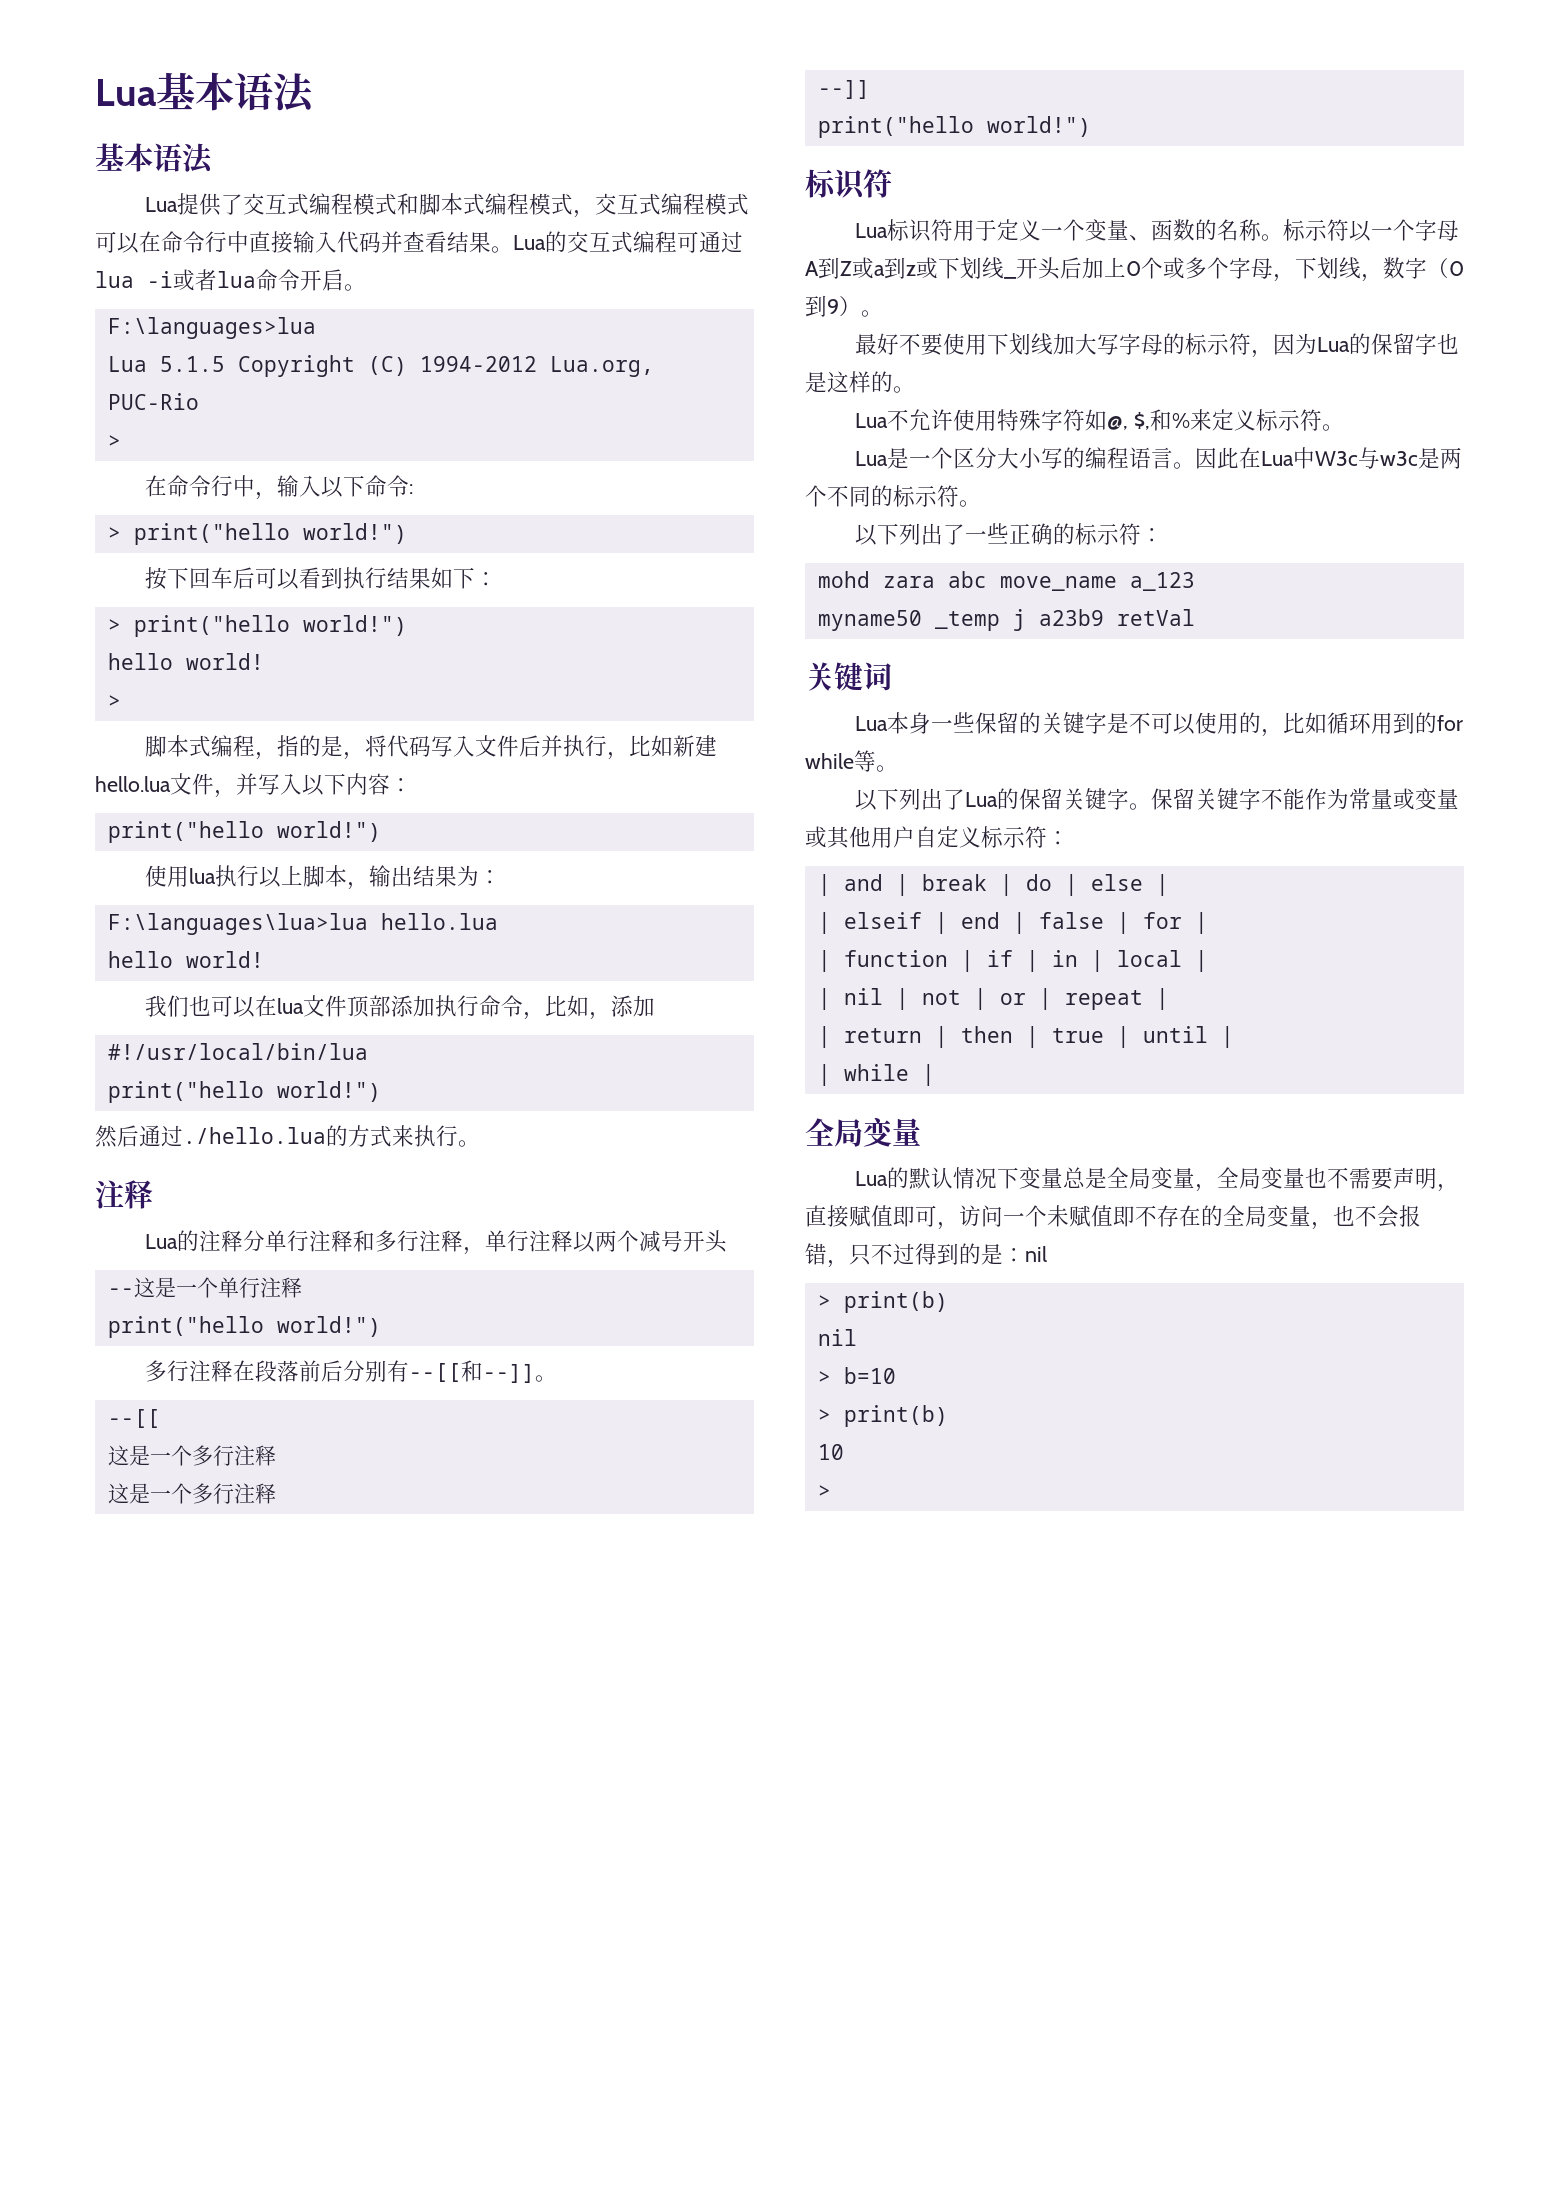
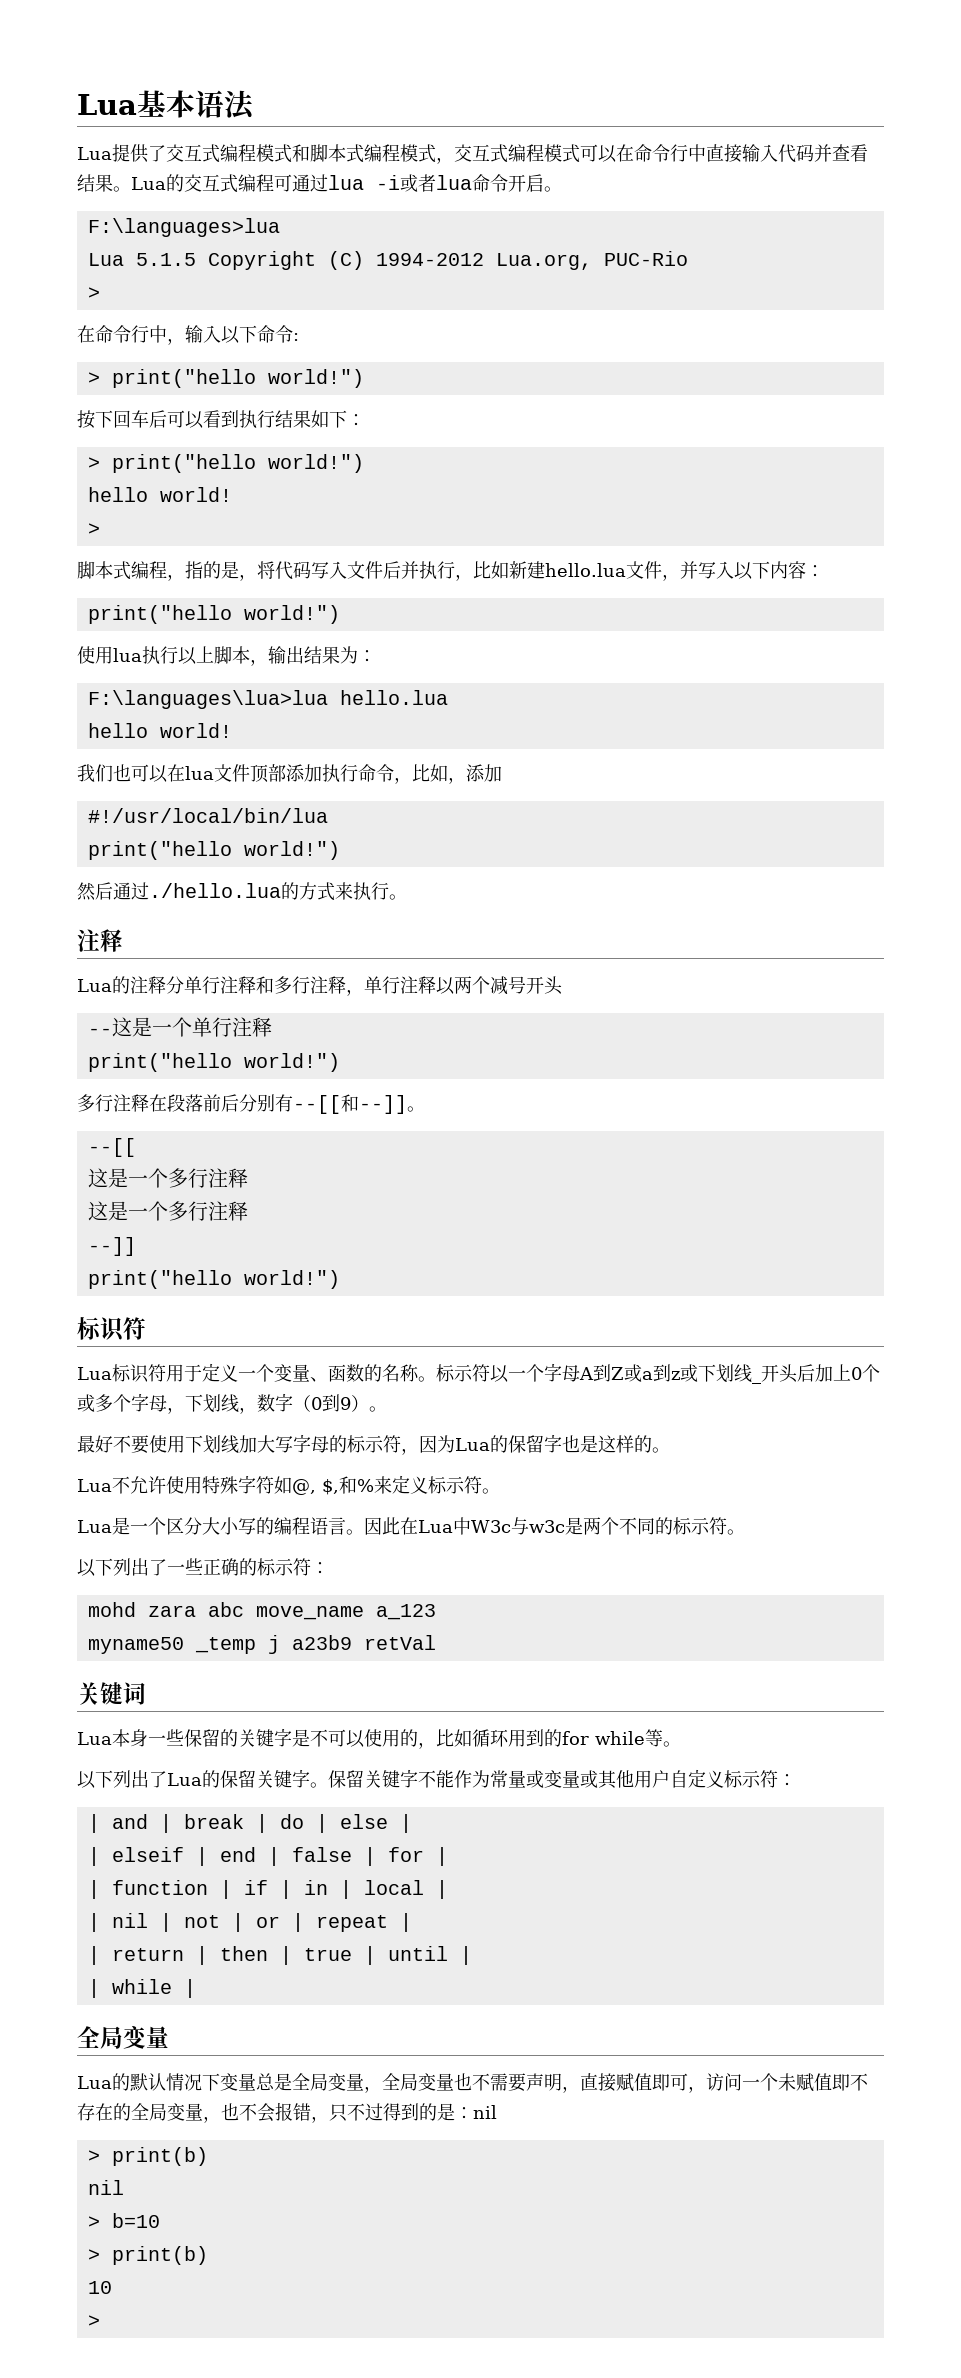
  Lua基本语法
- 基本语法

